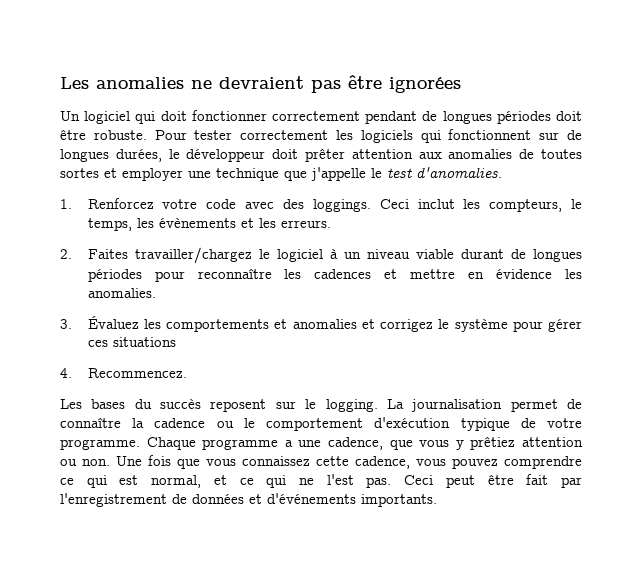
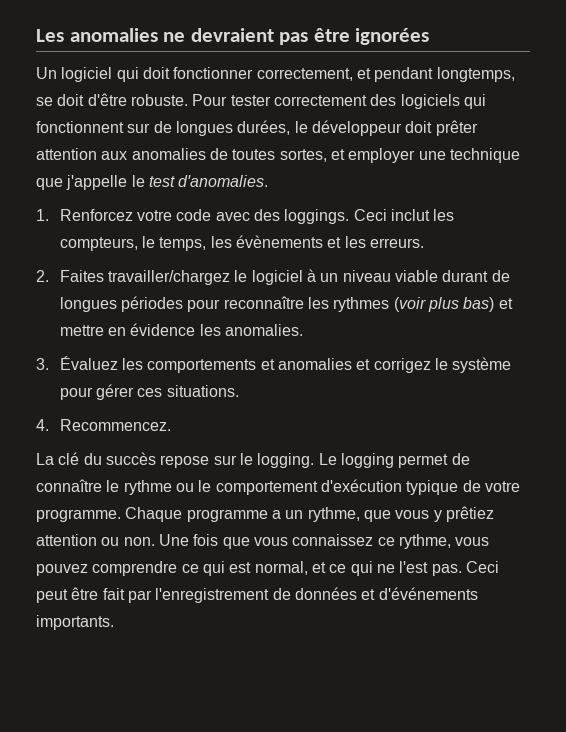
- Un logiciel qui doit fonctionner correctement pendant de longues périodes doit être robuste.
+ Un logiciel qui doit fonctionner correctement, et pendant longtemps, se doit d'être robuste.
- Pour tester correctement les logiciels qui fonctionnent sur de longues durées, le développeur doit prêter attention aux anomalies de toutes sortes et employer une technique que j'appelle le test d'anomalies.
+ Pour tester correctement des logiciels qui fonctionnent sur de longues durées, le développeur doit prêter attention aux anomalies de toutes sortes, et employer une technique que j'appelle le test d'anomalies.
- 2. Faites travailler/chargez le logiciel à un niveau viable durant de longues périodes pour reconnaître les cadences et mettre en évidence les anomalies.
+ 2. Faites travailler/chargez le logiciel à un niveau viable durant de longues périodes pour reconnaître les rythmes (voir plus bas) et mettre en évidence les anomalies.
- 3. Évaluez les comportements et anomalies et corrigez le système pour gérer ces situations
+ 3. Évaluez les comportements et anomalies et corrigez le système pour gérer ces situations.
- Les bases du succès reposent sur le logging.
+ La clé du succès repose sur le logging.
- La journalisation permet de connaître la cadence ou le comportement d'exécution typique de votre programme.
+ Le logging permet de connaître le rythme ou le comportement d'exécution typique de votre programme.
- Chaque programme a une cadence, que vous y prêtiez attention ou non.
+ Chaque programme a un rythme, que vous y prêtiez attention ou non.
- Une fois que vous connaissez cette cadence, vous pouvez comprendre ce qui est normal, et ce qui ne l'est pas.
+ Une fois que vous connaissez ce rythme, vous pouvez comprendre ce qui est normal, et ce qui ne l'est pas.

